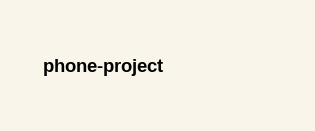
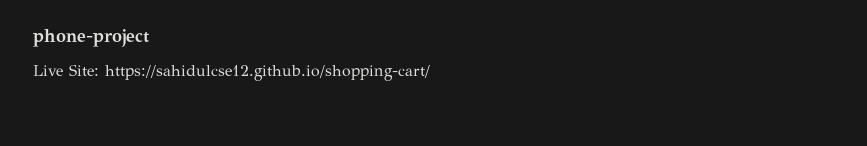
+ Live Site: https://sahidulcse12.github.io/shopping-cart/

